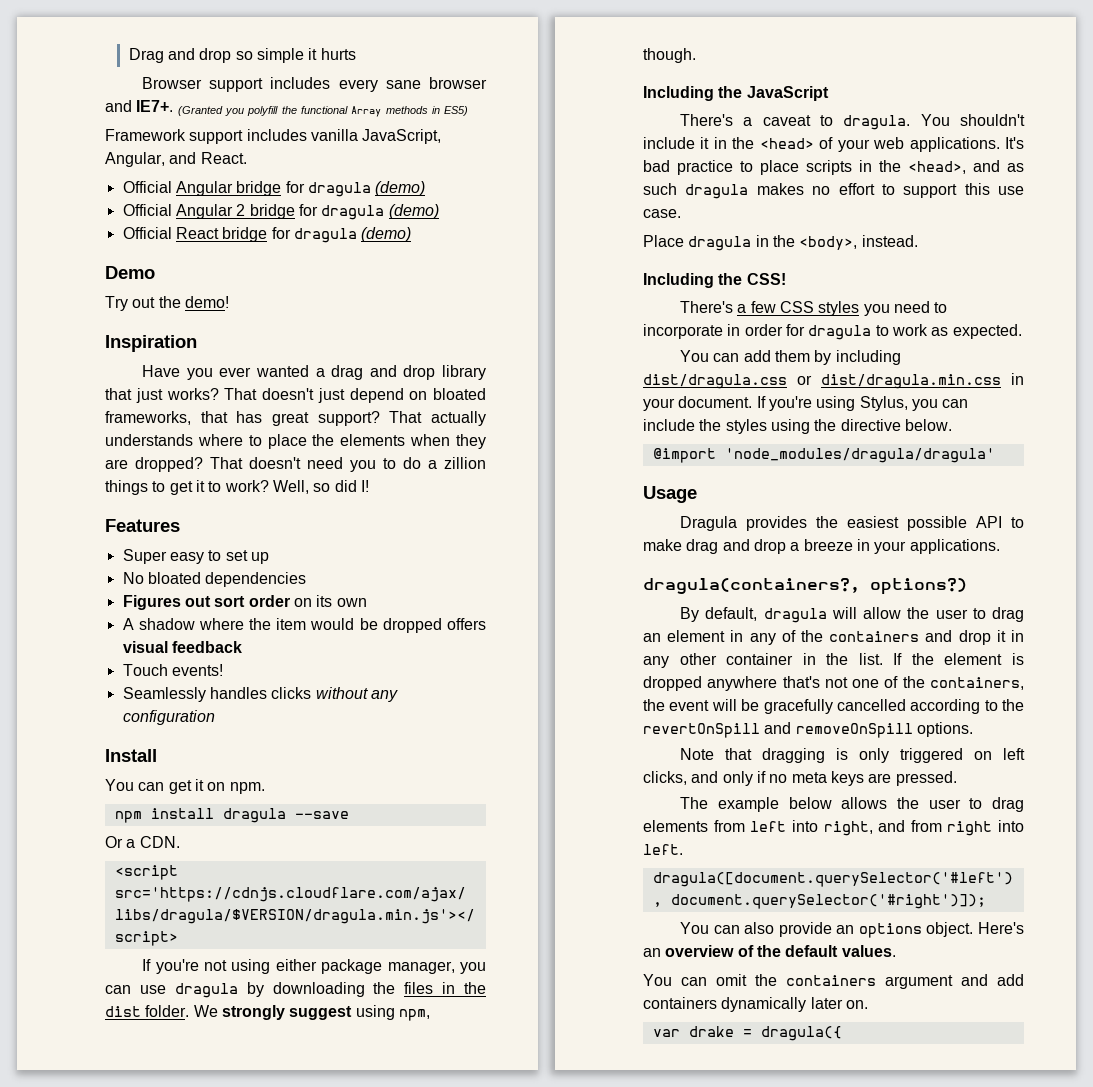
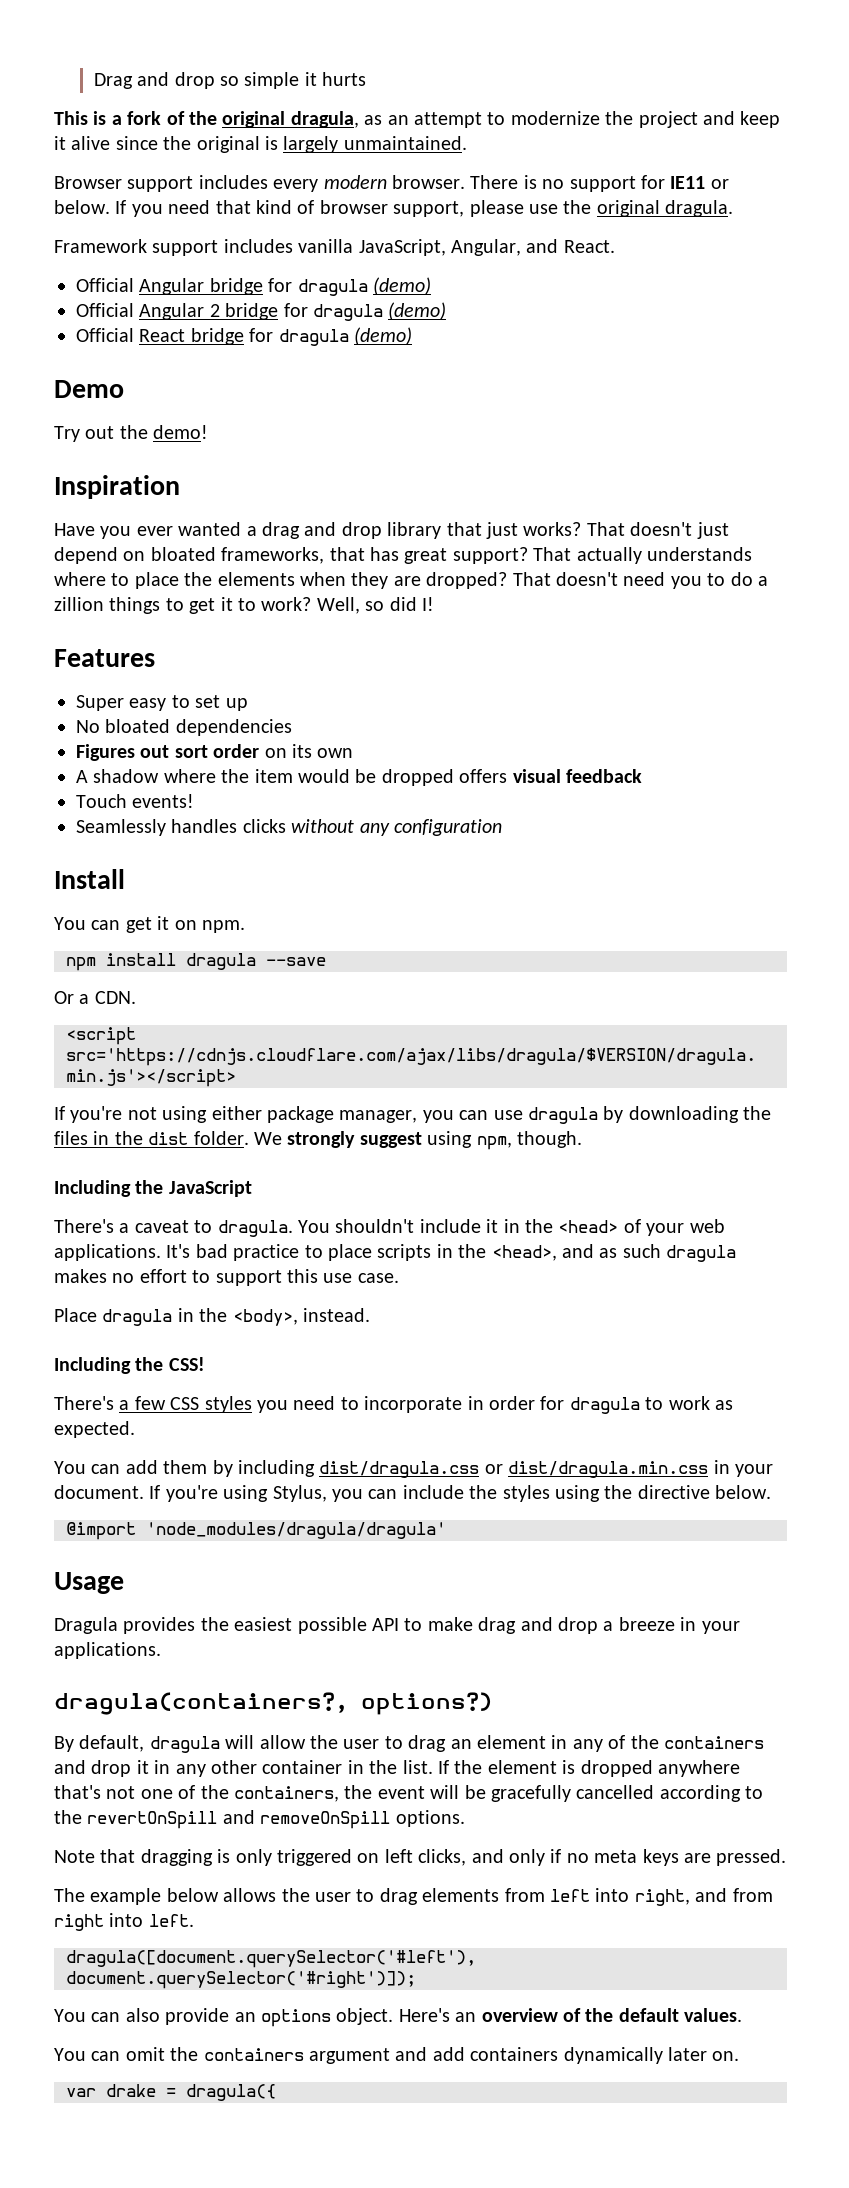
- Browser support includes every sane browser and IE7+. (Granted you polyfill the functional Array methods in ES5)
+ This is a fork of the original dragula, as an attempt to modernize the project and keep it alive since the original is largely unmaintained.
+ Browser support includes every modern browser. There is no support for IE11 or below. If you need that kind of browser support, please use the original dragula.

